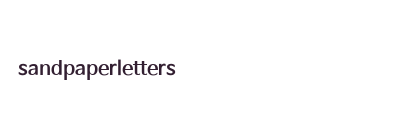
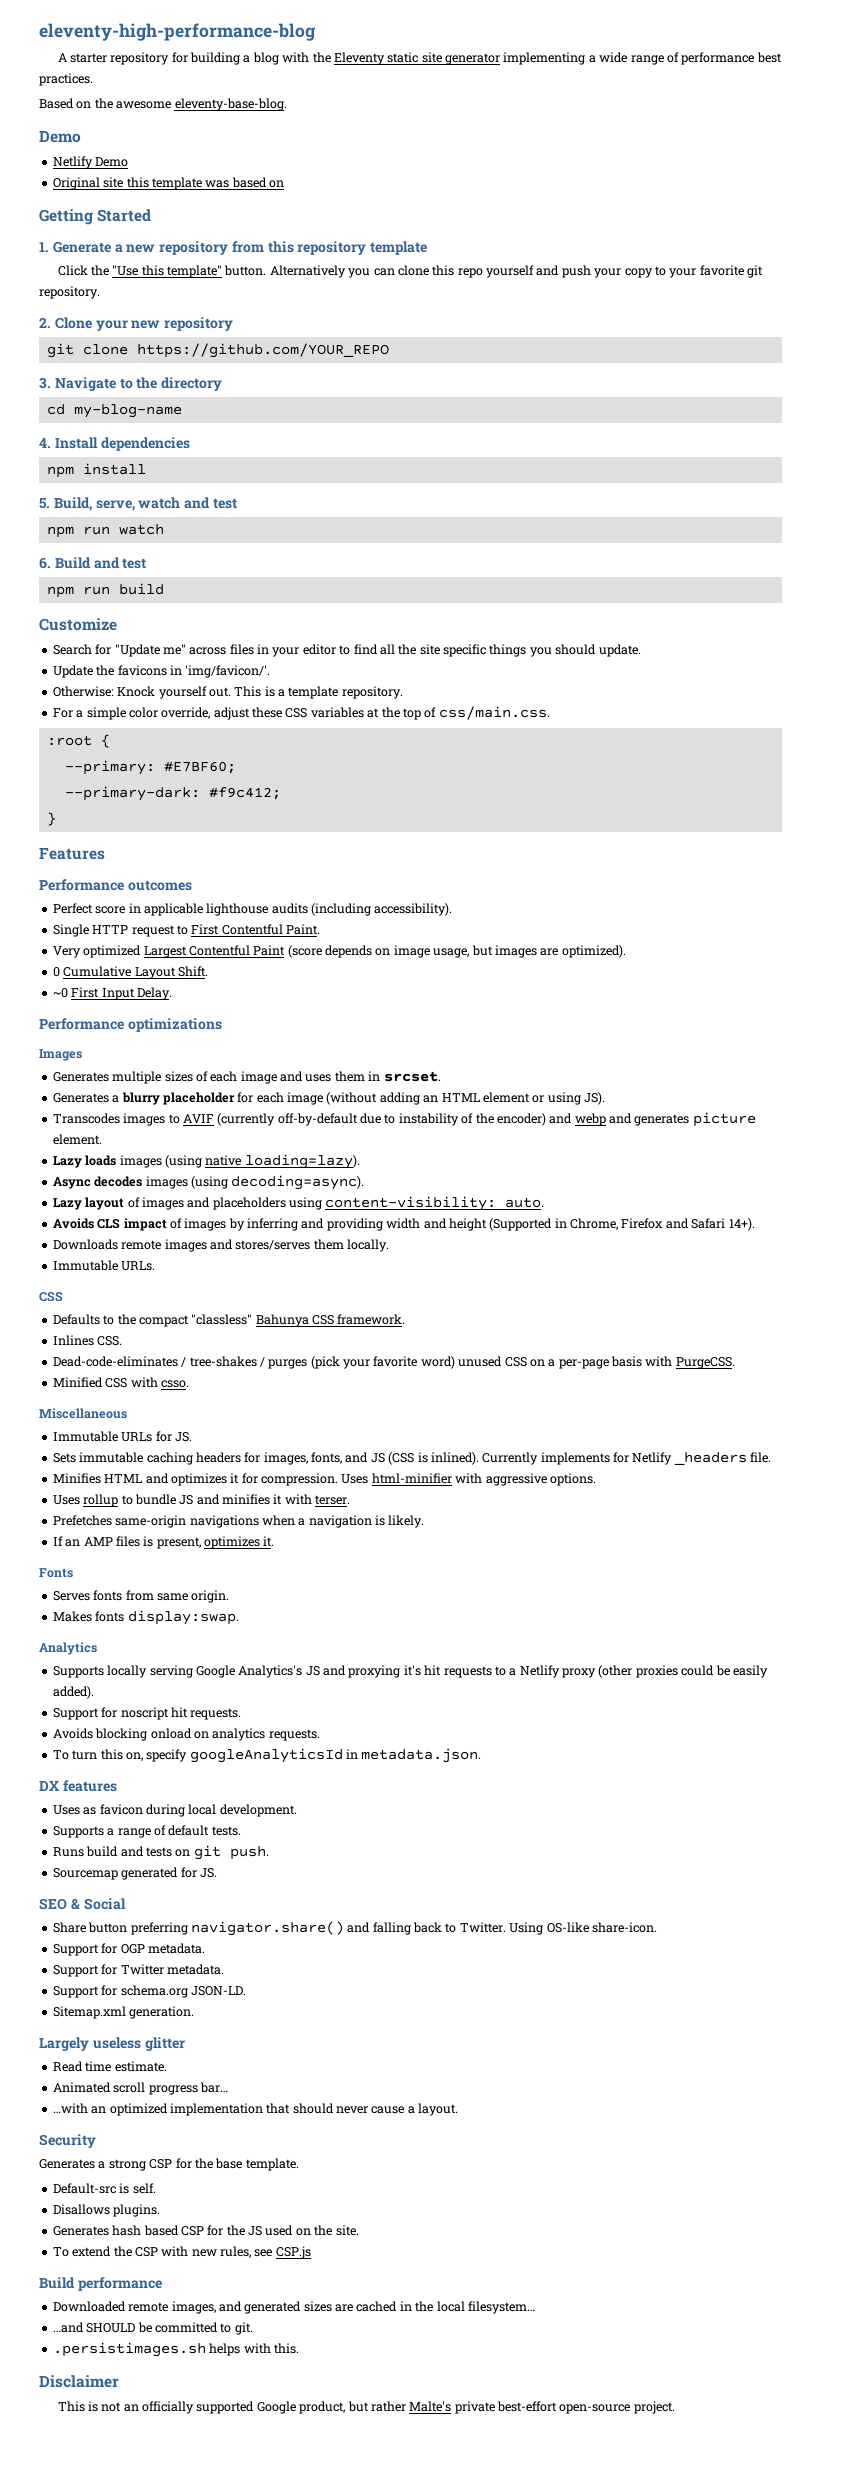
- sandpaperletters
+ eleventy-high-performance-blog
+ A starter repository for building a blog with the Eleventy static site generator implementing a wide range of performance best practices.
+ Based on the awesome eleventy-base-blog.
+ Demo
+ Netlify Demo
+ Original site this template was based on
+ Getting Started
+ 1. Generate a new repository from this repository template
+ Click the "Use this template" button. Alternatively you can clone this repo yourself and push your copy to your favorite git repository.
+ 2. Clone your new repository
+ git clone https://github.com/YOUR_REPO
+ 3. Navigate to the directory
+ cd my-blog-name
+ 4. Install dependencies
+ npm install
+ 5. Build, serve, watch and test
+ npm run watch
+ 6. Build and test
+ npm run build
+ Customize
+ Search for "Update me" across files in your editor to find all the site specific things you should update.
+ Update the favicons in 'img/favicon/'.
+ Otherwise: Knock yourself out. This is a template repository.
+ For a simple color override, adjust these CSS variables at the top of css/main.css.
+ :root {
+ --primary: #E7BF60;
+ --primary-dark: #f9c412;
+ }
+ Features
+ Performance outcomes
+ Perfect score in applicable lighthouse audits (including accessibility).
+ Single HTTP request to First Contentful Paint.
+ Very optimized Largest Contentful Paint (score depends on image usage, but images are optimized).
+ 0 Cumulative Layout Shift.
+ ~0 First Input Delay.
+ Performance optimizations
+ Images
+ Generates multiple sizes of each image and uses them in srcset.
+ Generates a blurry placeholder for each image (without adding an HTML element or using JS).
+ Transcodes images to AVIF (currently off-by-default due to instability of the encoder) and webp and generates picture element.
+ Lazy loads images (using native loading=lazy).
+ Async decodes images (using decoding=async).
+ Lazy layout of images and placeholders using content-visibility: auto.
+ Avoids CLS impact of images by inferring and providing width and height (Supported in Chrome, Firefox and Safari 14+).
+ Downloads remote images and stores/serves them locally.
+ Immutable URLs.
+ CSS
+ Defaults to the compact "classless" Bahunya CSS framework.
+ Inlines CSS.
+ Dead-code-eliminates / tree-shakes / purges (pick your favorite word) unused CSS on a per-page basis with PurgeCSS.
+ Minified CSS with csso.
+ Miscellaneous
+ Immutable URLs for JS.
+ Sets immutable caching headers for images, fonts, and JS (CSS is inlined). Currently implements for Netlify _headers file.
+ Minifies HTML and optimizes it for compression. Uses html-minifier with aggressive options.
+ Uses rollup to bundle JS and minifies it with terser.
+ Prefetches same-origin navigations when a navigation is likely.
+ If an AMP files is present, optimizes it.
+ Fonts
+ Serves fonts from same origin.
+ Makes fonts display:swap.
+ Analytics
+ Supports locally serving Google Analytics's JS and proxying it's hit requests to a Netlify proxy (other proxies could be easily added).
+ Support for noscript hit requests.
+ Avoids blocking onload on analytics requests.
+ To turn this on, specify googleAnalyticsId in metadata.json.
+ DX features
+ Uses as favicon during local development.
+ Supports a range of default tests.
+ Runs build and tests on git push.
+ Sourcemap generated for JS.
+ SEO & Social
+ Share button preferring navigator.share() and falling back to Twitter. Using OS-like share-icon.
+ Support for OGP metadata.
+ Support for Twitter metadata.
+ Support for schema.org JSON-LD.
+ Sitemap.xml generation.
+ Largely useless glitter
+ Read time estimate.
+ Animated scroll progress bar…
+ …with an optimized implementation that should never cause a layout.
+ Security
+ Generates a strong CSP for the base template.
+ Default-src is self.
+ Disallows plugins.
+ Generates hash based CSP for the JS used on the site.
+ To extend the CSP with new rules, see CSP.js
+ Build performance
+ Downloaded remote images, and generated sizes are cached in the local filesystem…
+ …and SHOULD be committed to git.
+ .persistimages.sh helps with this.
+ Disclaimer
+ This is not an officially supported Google product, but rather Malte's private best-effort open-source project.

